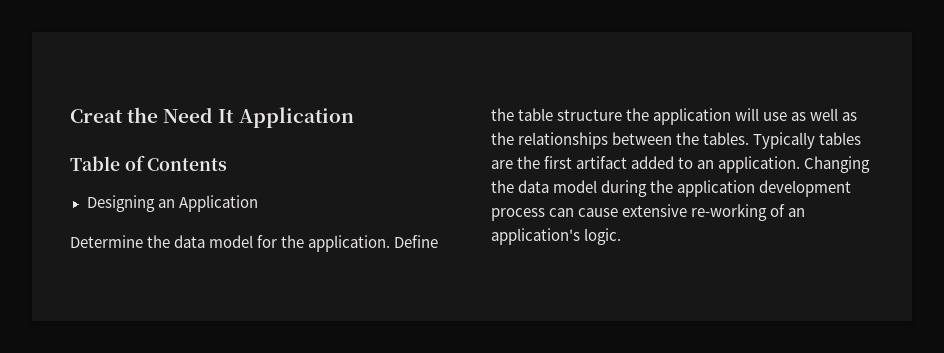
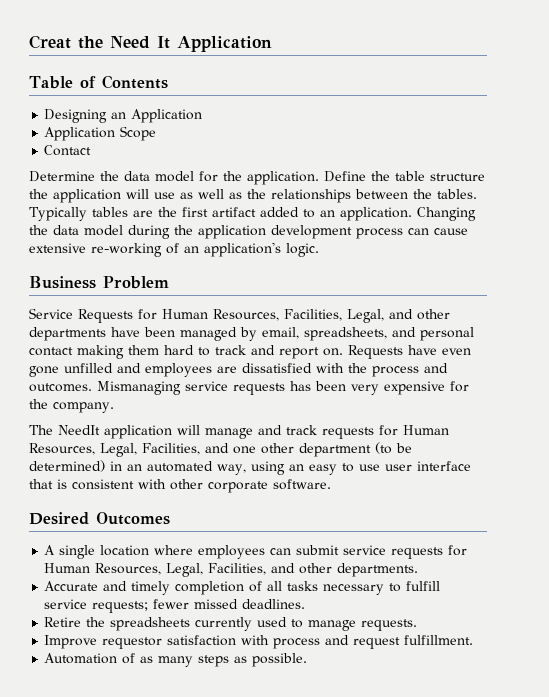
+ Application Scope
+ Contact
+ Business Problem
+ Service Requests for Human Resources, Facilities, Legal, and other departments have been managed by email, spreadsheets, and personal contact making them hard to track and report on. Requests have even gone unfilled and employees are dissatisfied with the process and outcomes. Mismanaging service requests has been very expensive for the company.
+ The NeedIt application will manage and track requests for Human Resources, Legal, Facilities, and one other department (to be determined) in an automated way, using an easy to use user interface that is consistent with other corporate software.
+ Desired Outcomes
+ A single location where employees can submit service requests for Human Resources, Legal, Facilities, and other departments.
+ Accurate and timely completion of all tasks necessary to fulfill service requests; fewer missed deadlines.
+ Retire the spreadsheets currently used to manage requests.
+ Improve requestor satisfaction with process and request fulfillment.
+ Automation of as many steps as possible.

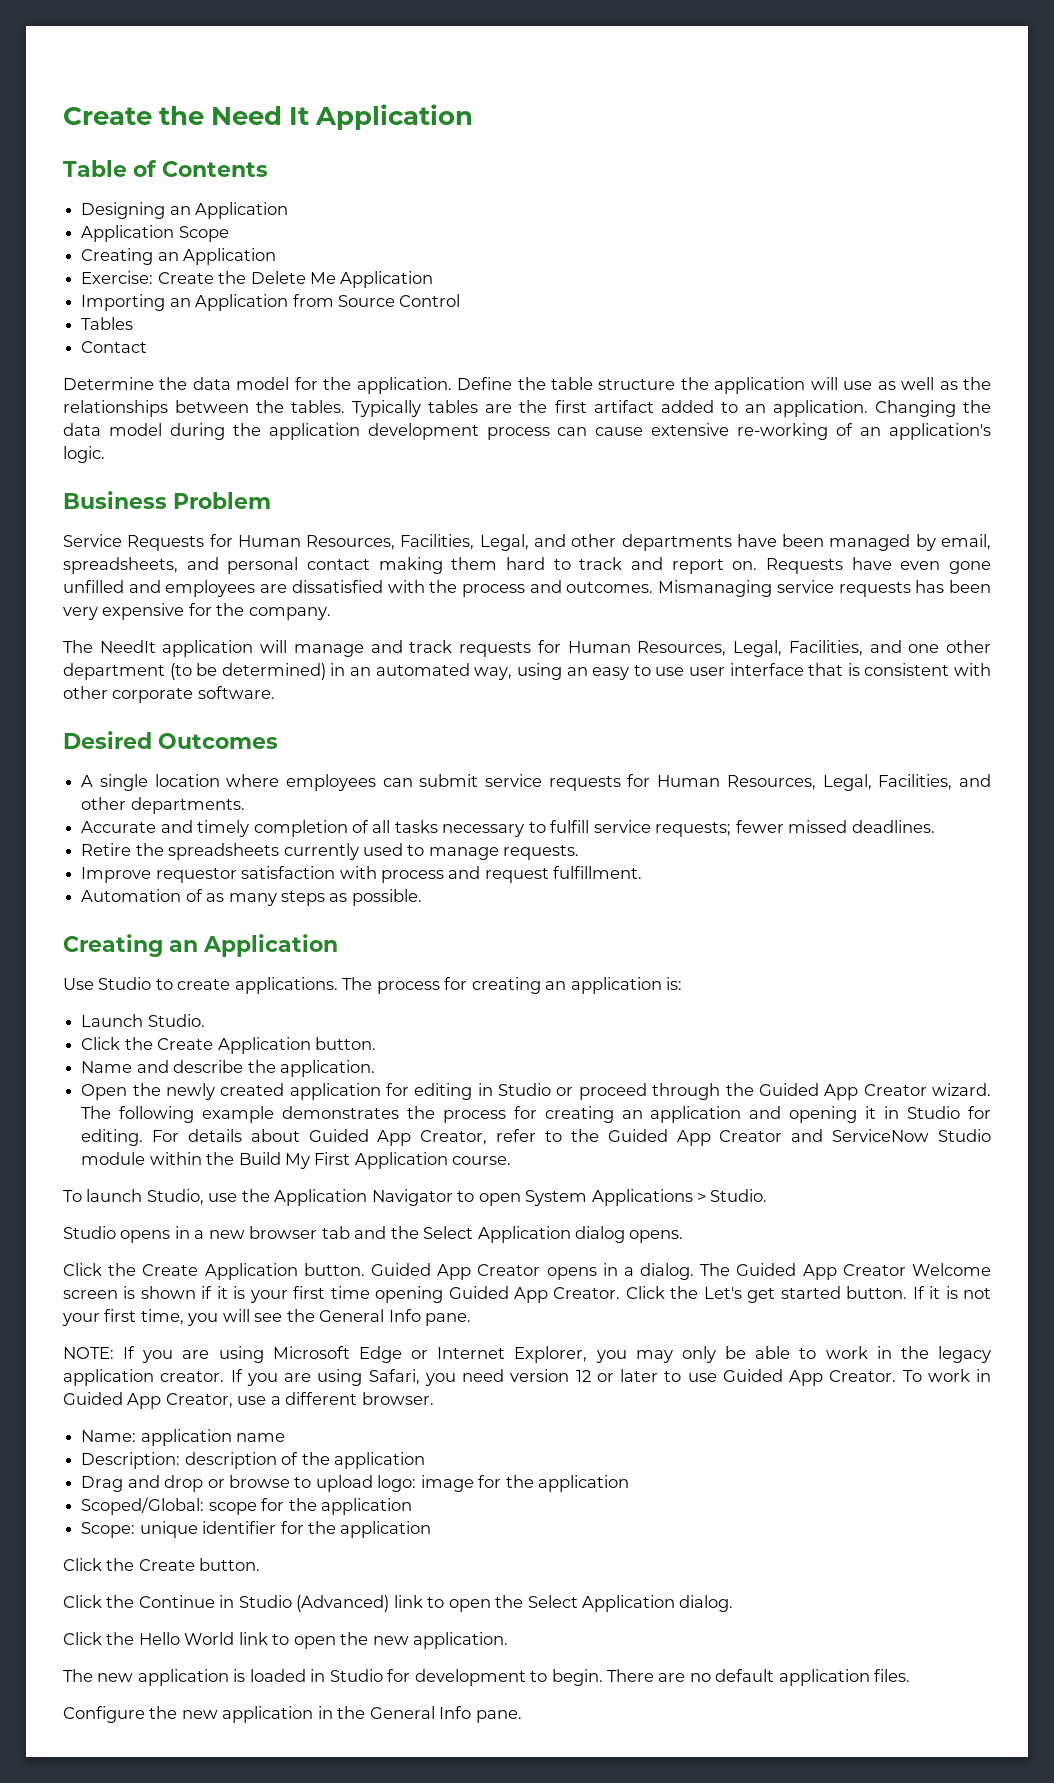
- Creat the Need It Application
+ Create the Need It Application
  Application Scope
+ Creating an Application
+ Exercise: Create the Delete Me Application
+ Importing an Application from Source Control
+ Tables
  Automation of as many steps as possible.
+ Creating an Application
+ Use Studio to create applications. The process for creating an application is:
+ Launch Studio.
+ Click the Create Application button.
+ Name and describe the application.
+ Open the newly created application for editing in Studio or proceed through the Guided App Creator wizard. The following example demonstrates the process for creating an application and opening it in Studio for editing. For details about Guided App Creator, refer to the Guided App Creator and ServiceNow Studio module within the Build My First Application course.
+ To launch Studio, use the Application Navigator to open System Applications > Studio.
+ Studio opens in a new browser tab and the Select Application dialog opens.
+ Click the Create Application button. Guided App Creator opens in a dialog. The Guided App Creator Welcome screen is shown if it is your first time opening Guided App Creator. Click the Let's get started button. If it is not your first time, you will see the General Info pane.
+ NOTE: If you are using Microsoft Edge or Internet Explorer, you may only be able to work in the legacy application creator. If you are using Safari, you need version 12 or later to use Guided App Creator. To work in Guided App Creator, use a different browser.
+ Name: application name
+ Description: description of the application
+ Drag and drop or browse to upload logo: image for the application
+ Scoped/Global: scope for the application
+ Scope: unique identifier for the application
+ Click the Create button.
+ Click the Continue in Studio (Advanced) link to open the Select Application dialog.
+ Click the Hello World link to open the new application.
+ The new application is loaded in Studio for development to begin. There are no default application files.
+ Configure the new application in the General Info pane.

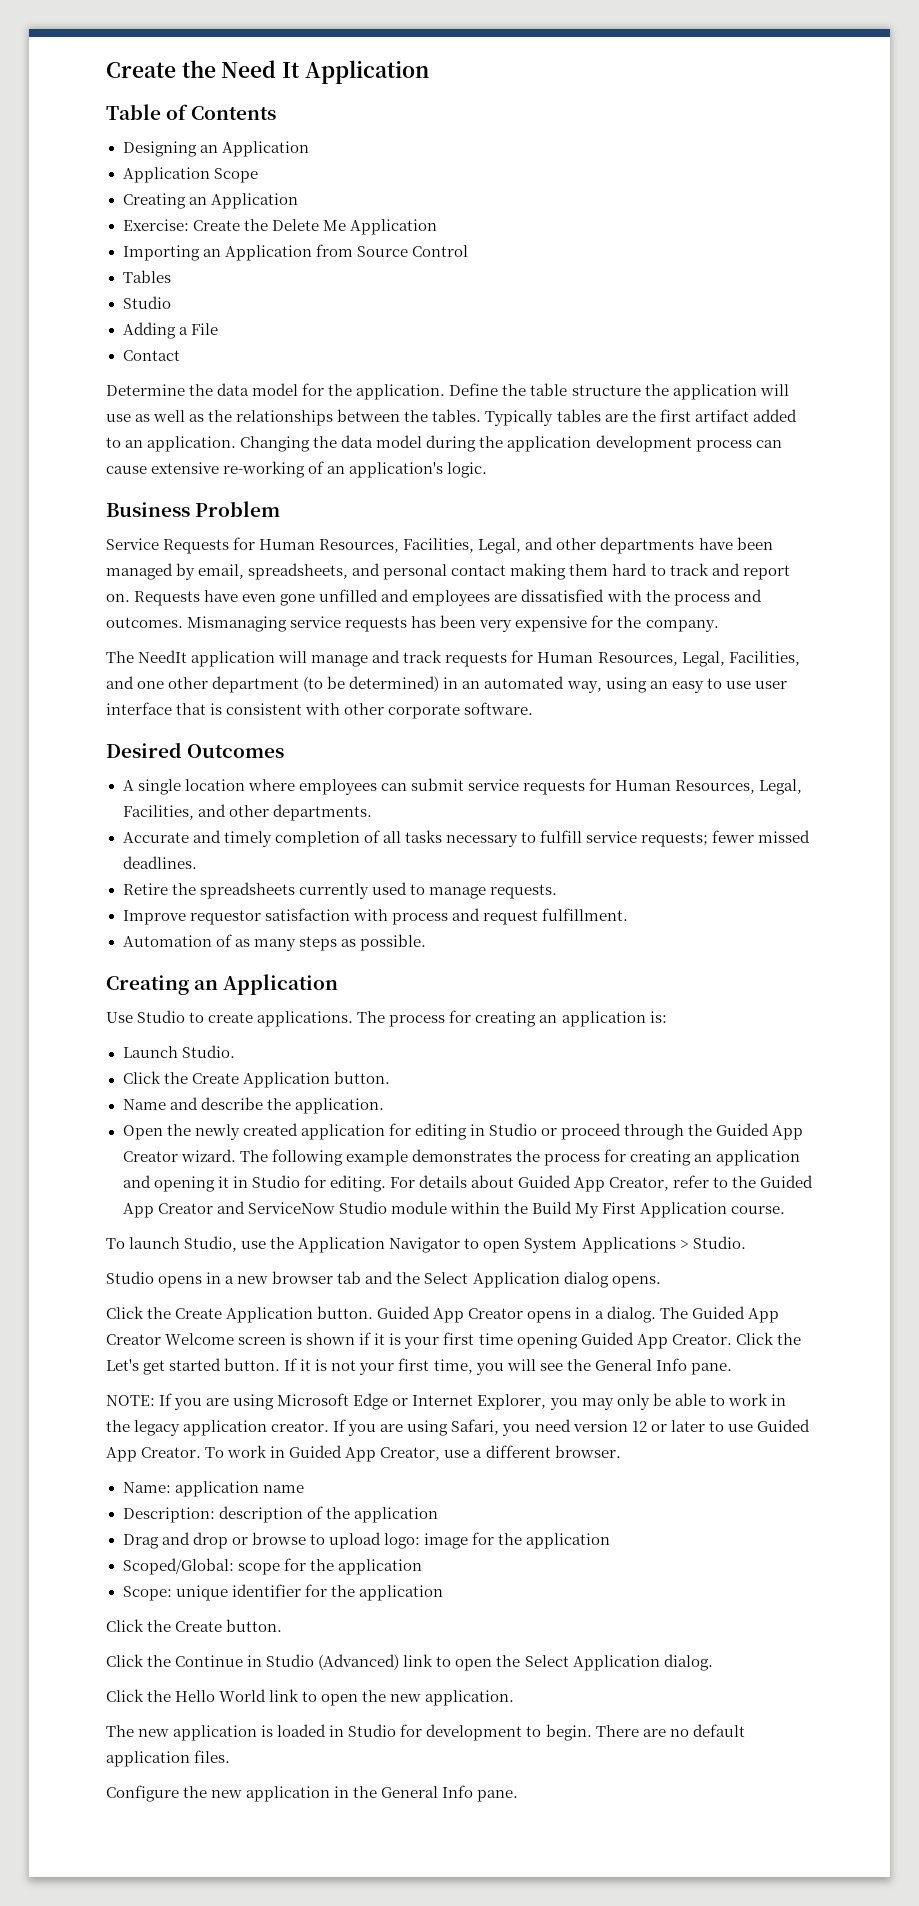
  Tables
+ Studio
+ Adding a File

